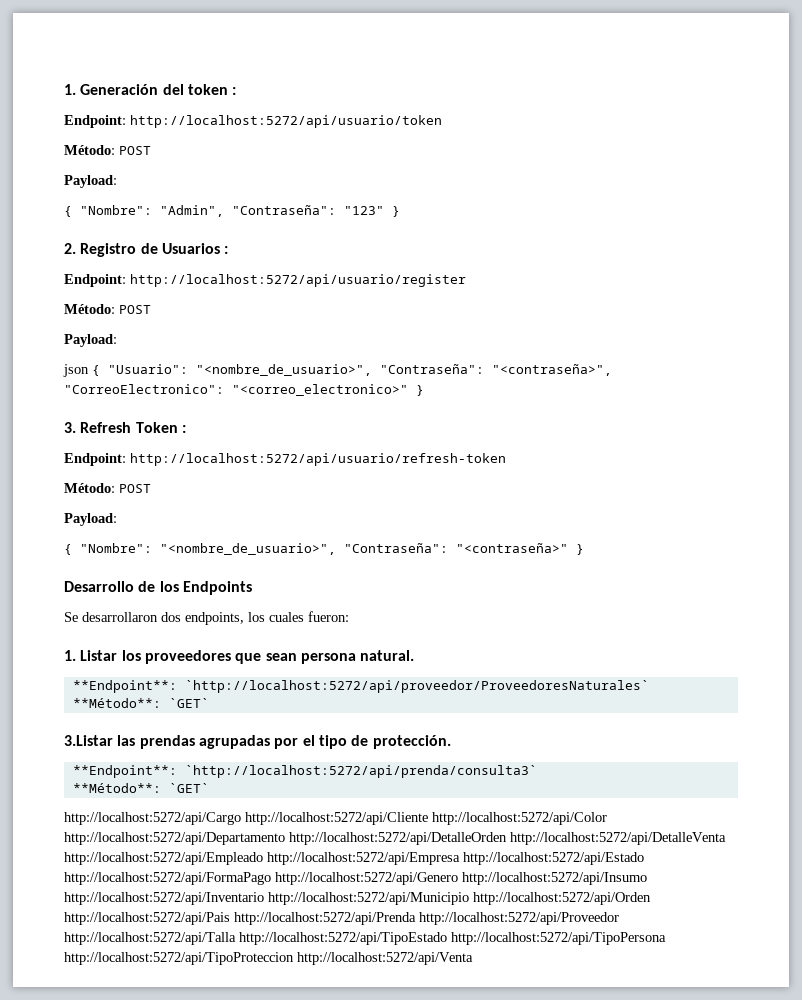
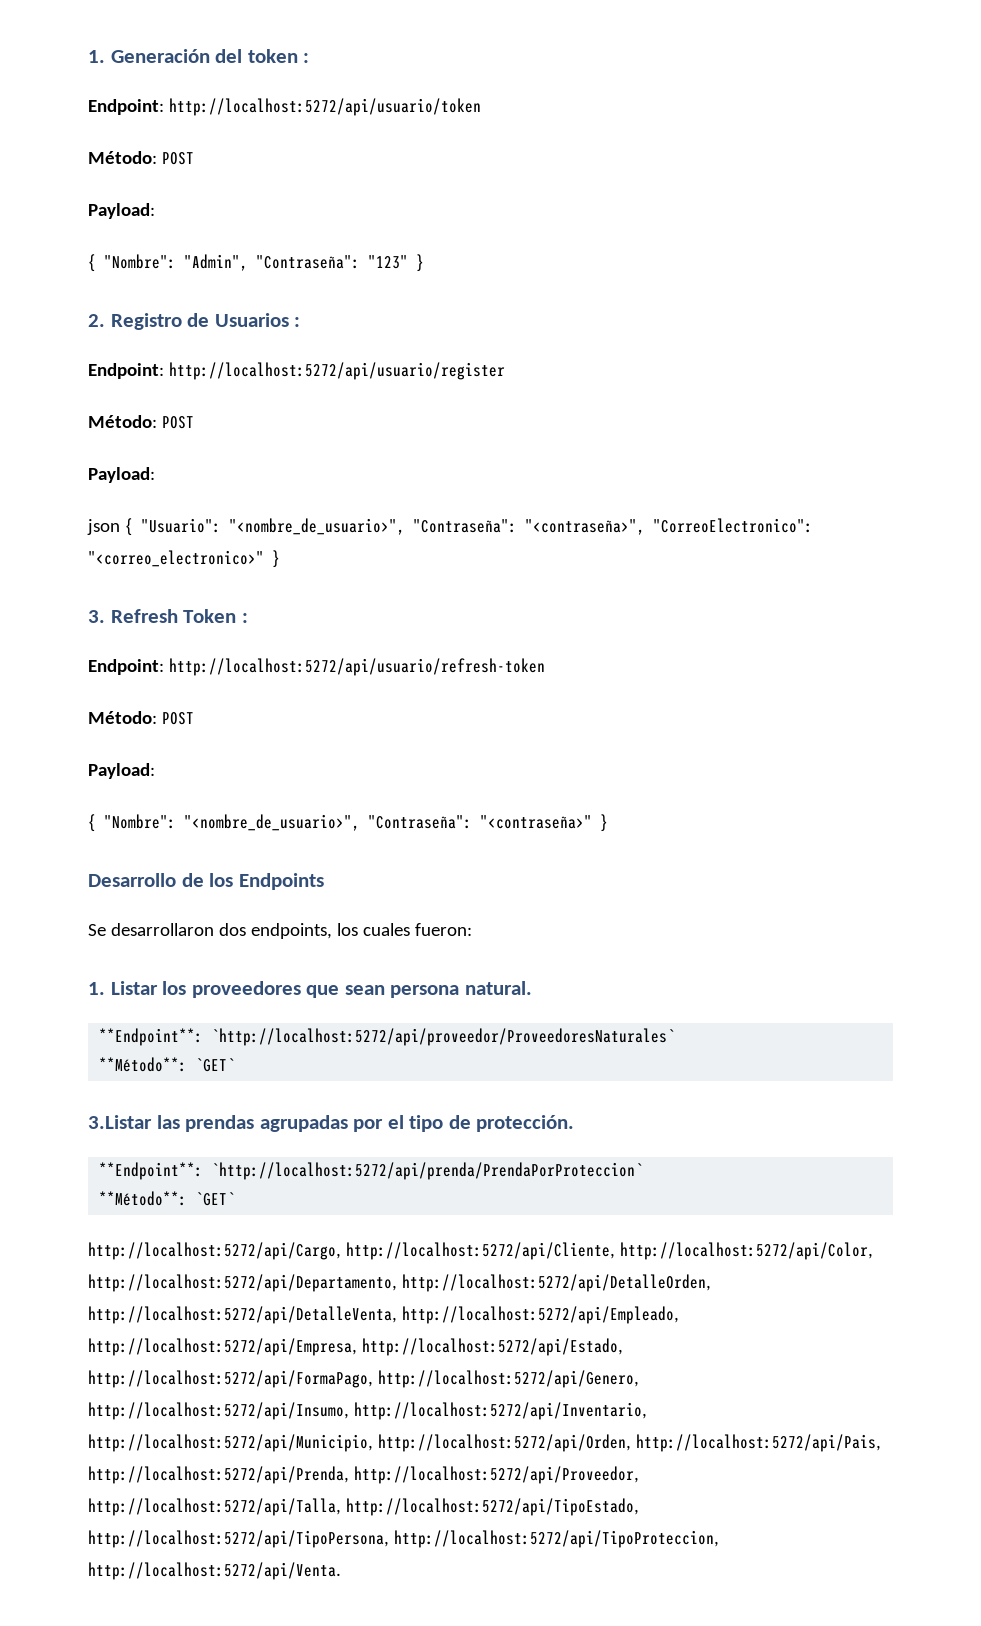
- **Endpoint**: `http://localhost:5272/api/prenda/consulta3`
+ **Endpoint**: `http://localhost:5272/api/prenda/PrendaPorProteccion`
  **Método**: `GET`
- http://localhost:5272/api/Cargo http://localhost:5272/api/Cliente http://localhost:5272/api/Color http://localhost:5272/api/Departamento http://localhost:5272/api/DetalleOrden http://localhost:5272/api/DetalleVenta http://localhost:5272/api/Empleado http://localhost:5272/api/Empresa http://localhost:5272/api/Estado http://localhost:5272/api/FormaPago http://localhost:5272/api/Genero http://localhost:5272/api/Insumo http://localhost:5272/api/Inventario http://localhost:5272/api/Municipio http://localhost:5272/api/Orden http://localhost:5272/api/Pais http://localhost:5272/api/Prenda http://localhost:5272/api/Proveedor http://localhost:5272/api/Talla http://localhost:5272/api/TipoEstado http://localhost:5272/api/TipoPersona http://localhost:5272/api/TipoProteccion http://localhost:5272/api/Venta
+ http://localhost:5272/api/Cargo, http://localhost:5272/api/Cliente, http://localhost:5272/api/Color, http://localhost:5272/api/Departamento, http://localhost:5272/api/DetalleOrden, http://localhost:5272/api/DetalleVenta, http://localhost:5272/api/Empleado, http://localhost:5272/api/Empresa, http://localhost:5272/api/Estado, http://localhost:5272/api/FormaPago, http://localhost:5272/api/Genero, http://localhost:5272/api/Insumo, http://localhost:5272/api/Inventario, http://localhost:5272/api/Municipio, http://localhost:5272/api/Orden, http://localhost:5272/api/Pais, http://localhost:5272/api/Prenda, http://localhost:5272/api/Proveedor, http://localhost:5272/api/Talla, http://localhost:5272/api/TipoEstado, http://localhost:5272/api/TipoPersona, http://localhost:5272/api/TipoProteccion, http://localhost:5272/api/Venta.

